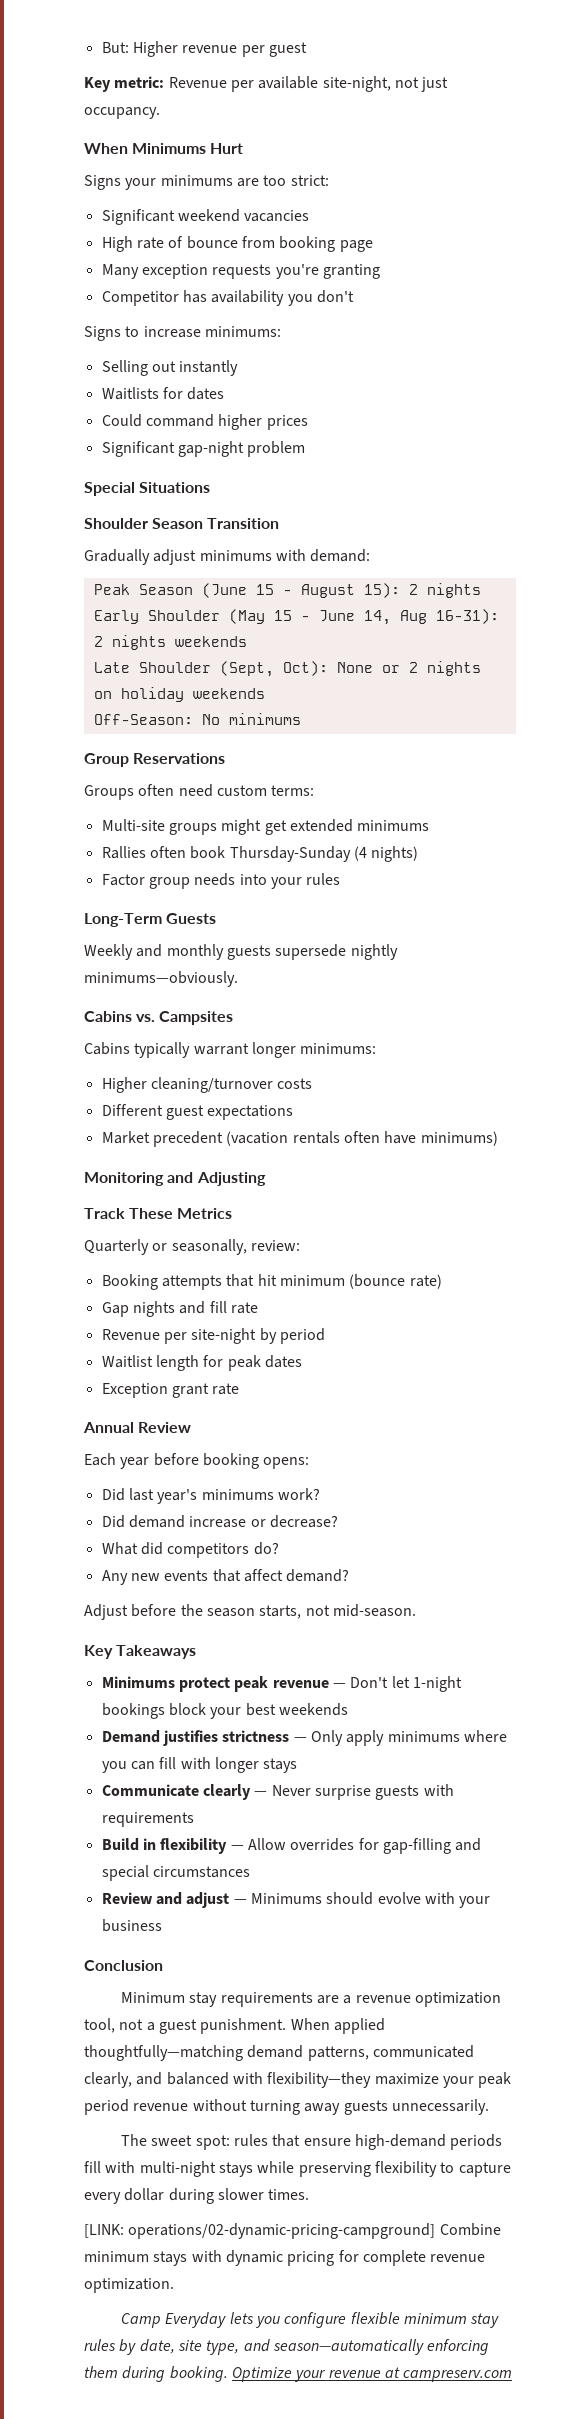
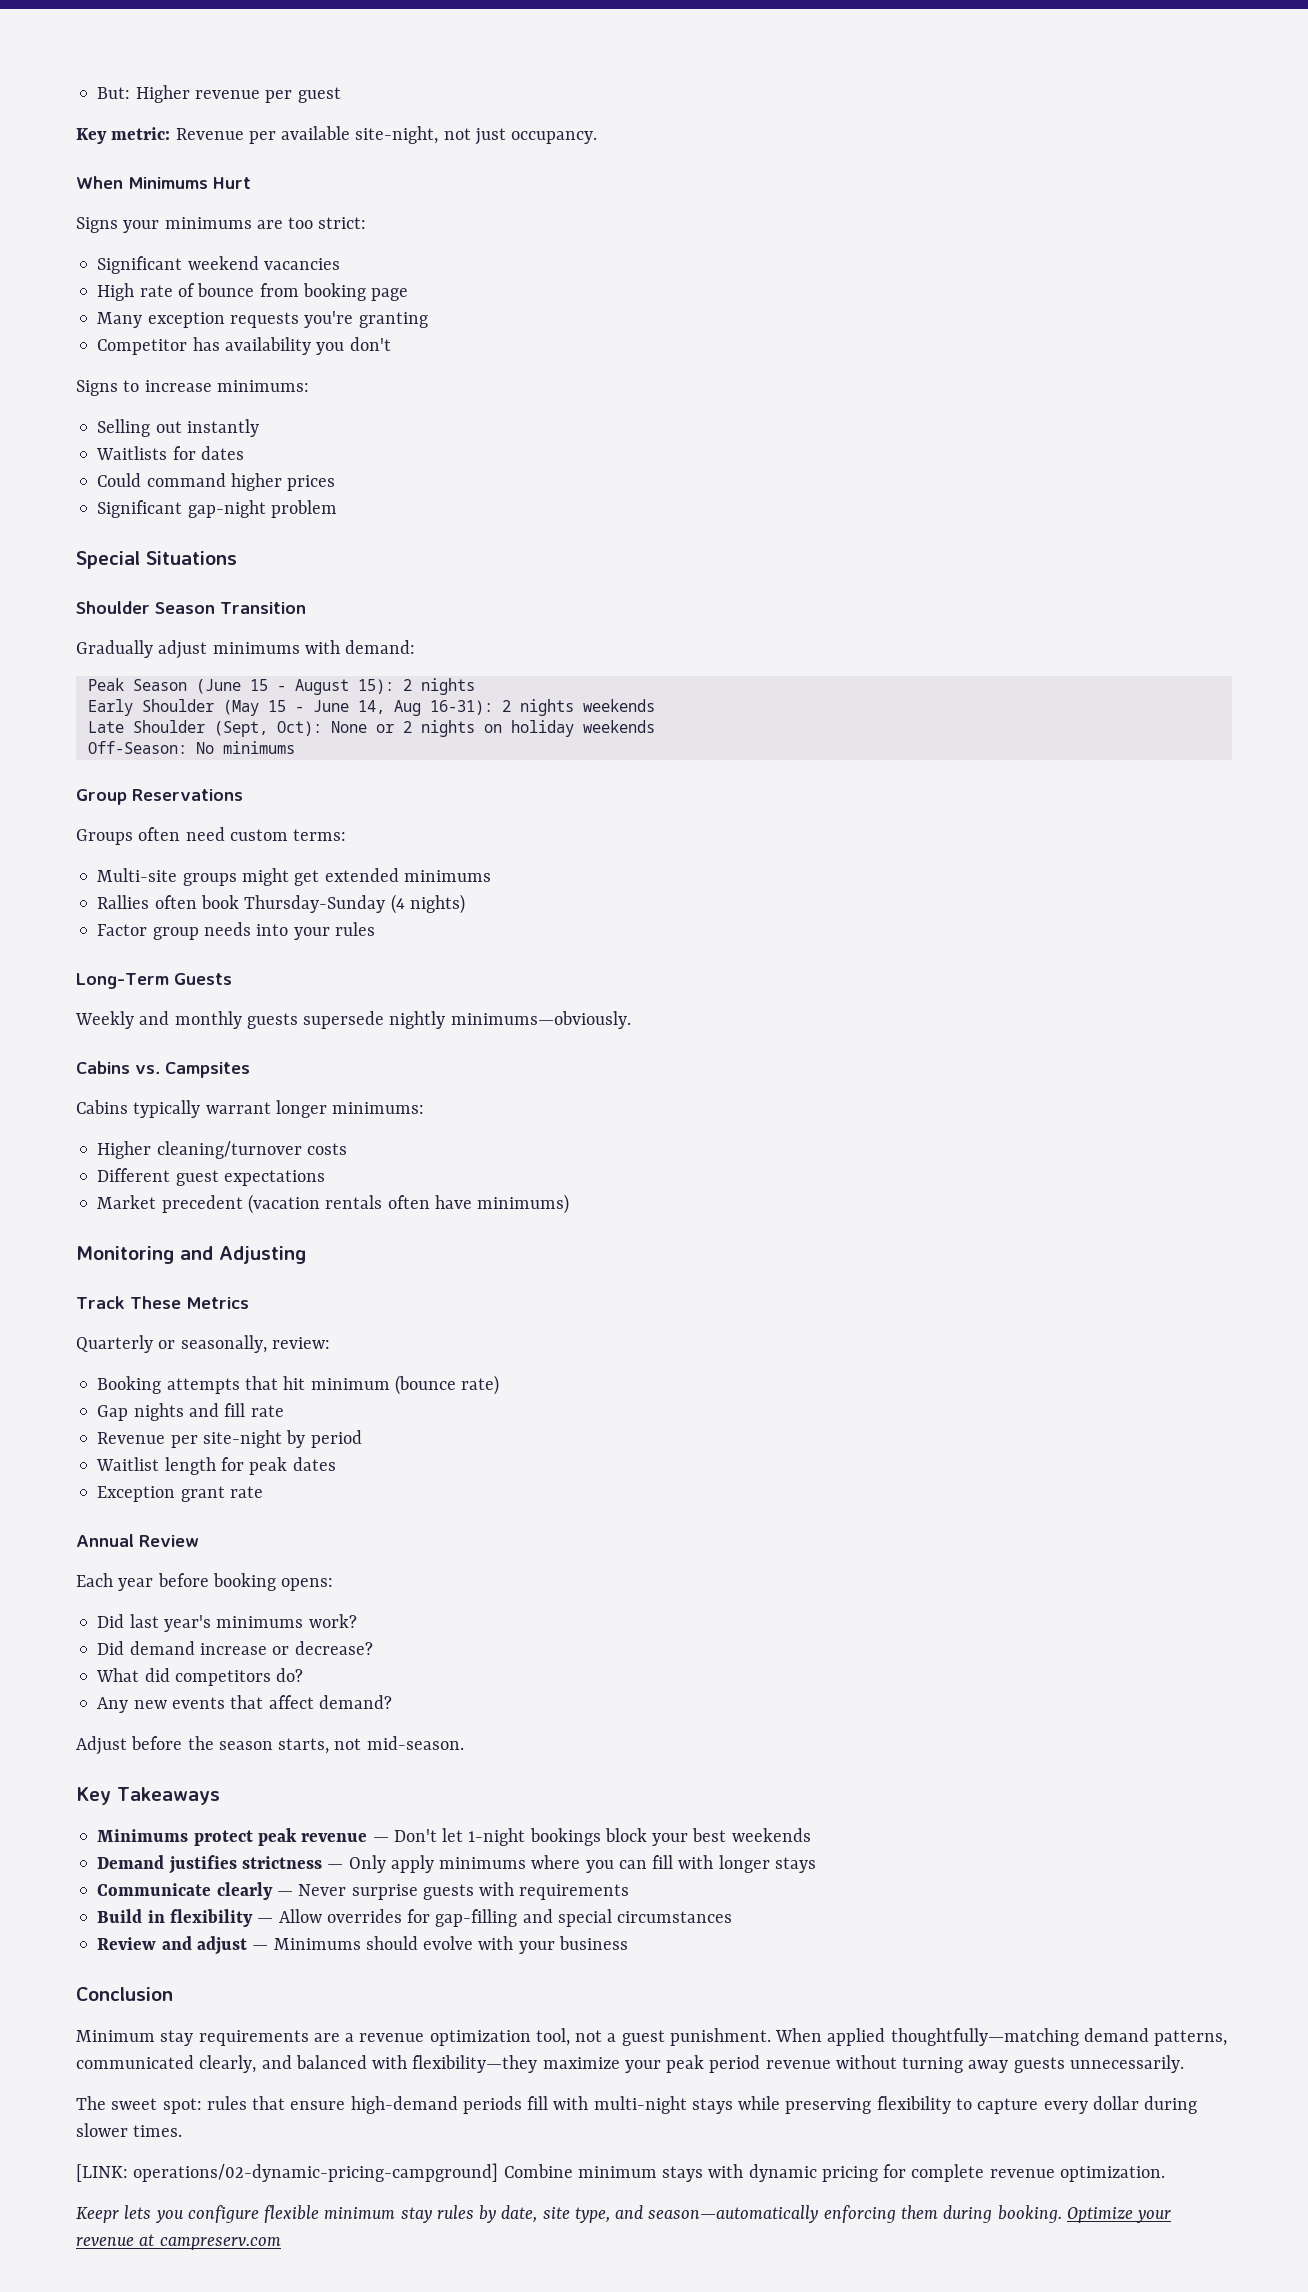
- Camp Everyday lets you configure flexible minimum stay rules by date, site type, and season—automatically enforcing them during booking.
+ Keepr lets you configure flexible minimum stay rules by date, site type, and season—automatically enforcing them during booking.

